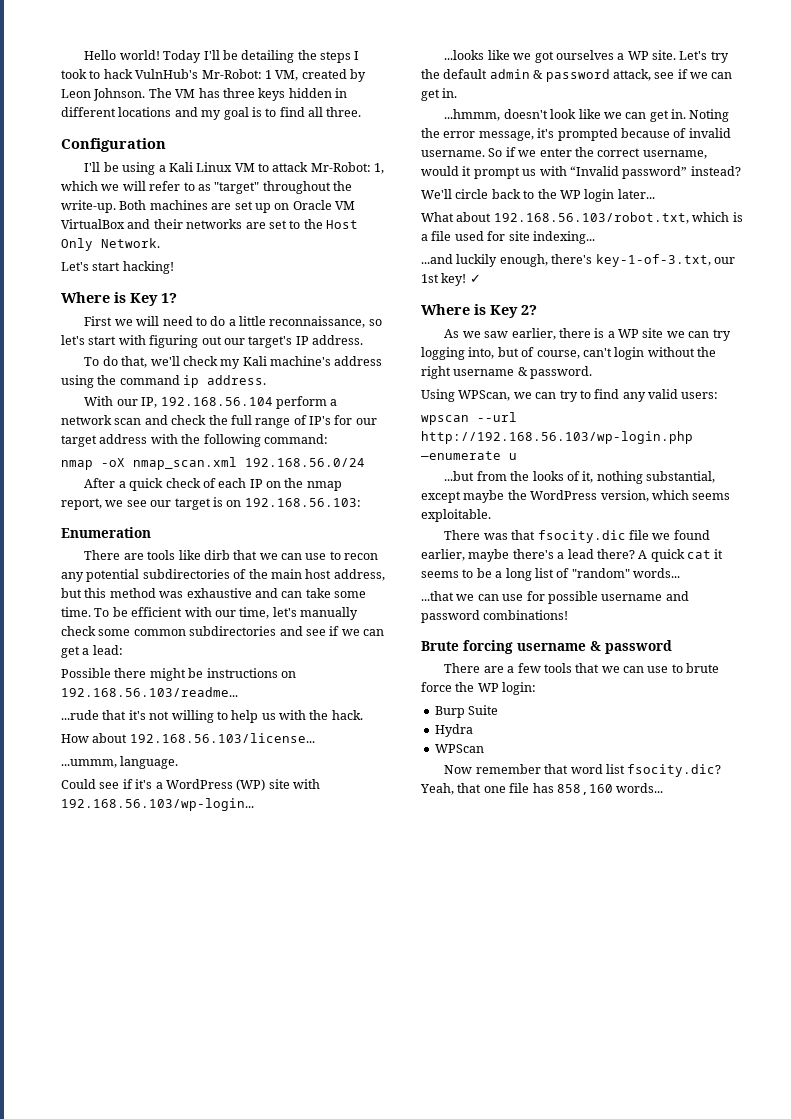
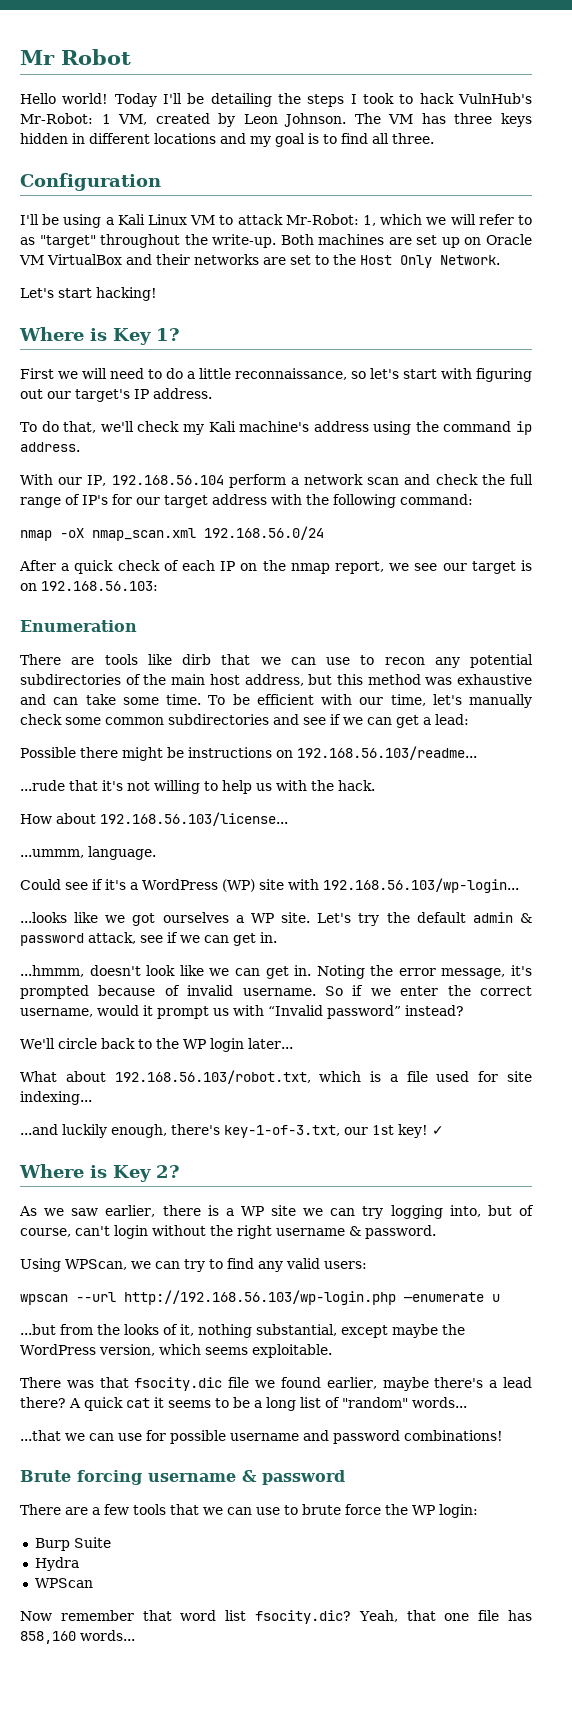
+ Mr Robot

